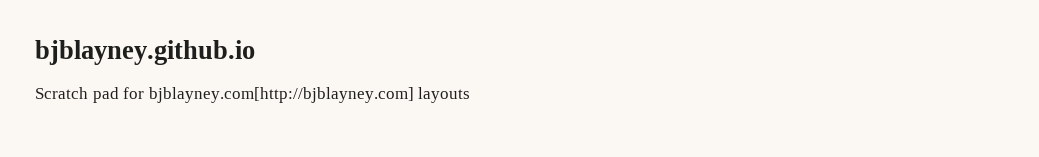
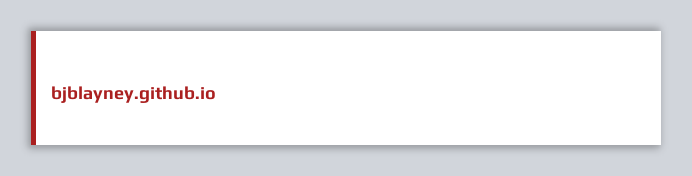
- Scratch pad for bjblayney.com[http://bjblayney.com] layouts

